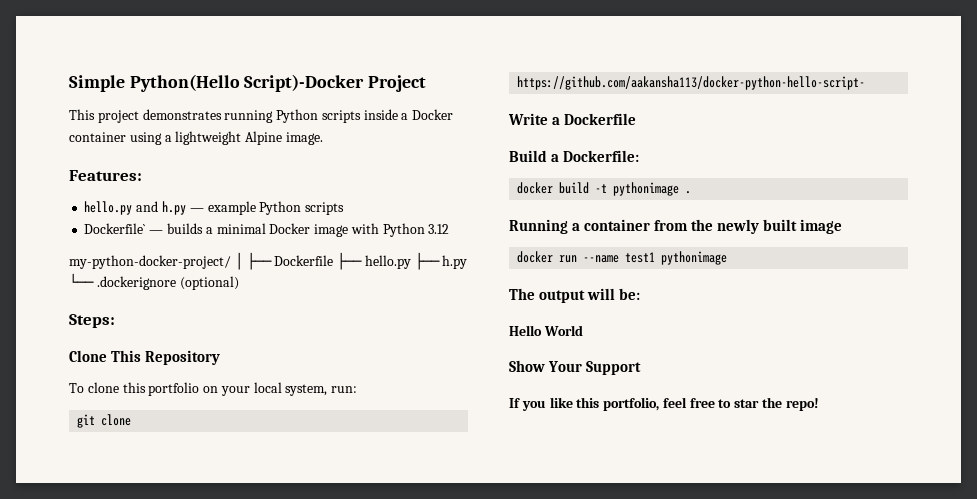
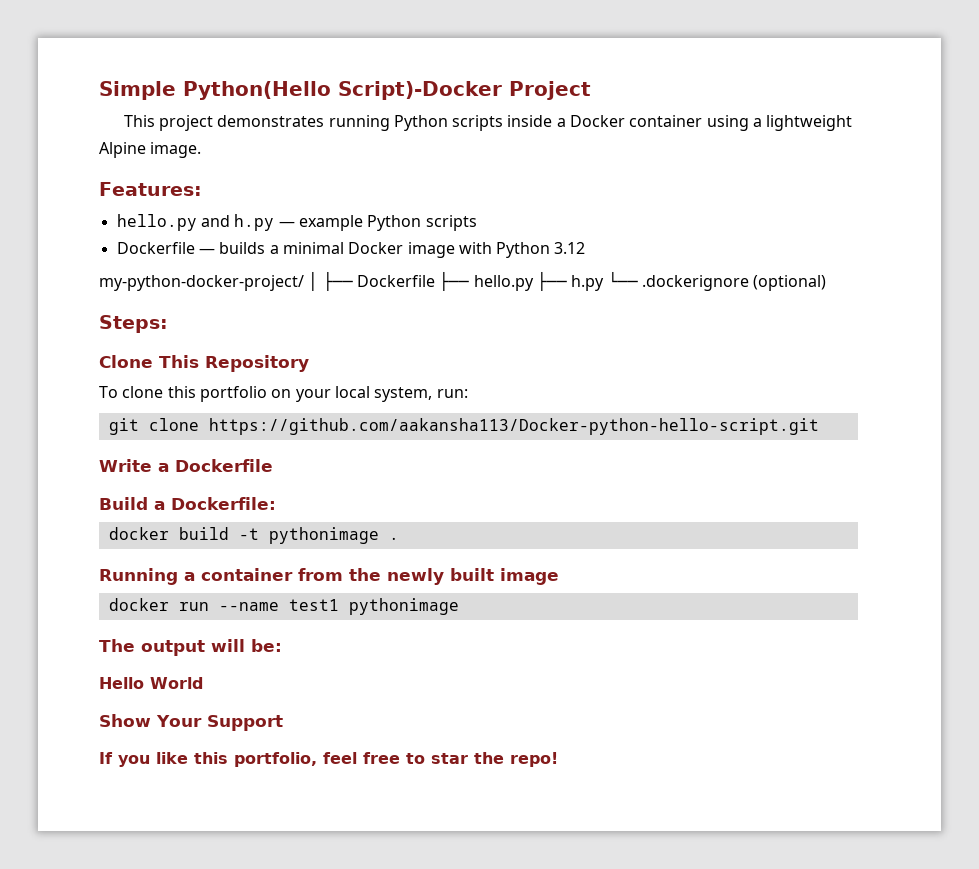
- Dockerfile` — builds a minimal Docker image with Python 3.12
+ Dockerfile — builds a minimal Docker image with Python 3.12
- git clone https://github.com/aakansha113/docker-python-hello-script-
+ git clone https://github.com/aakansha113/Docker-python-hello-script.git

